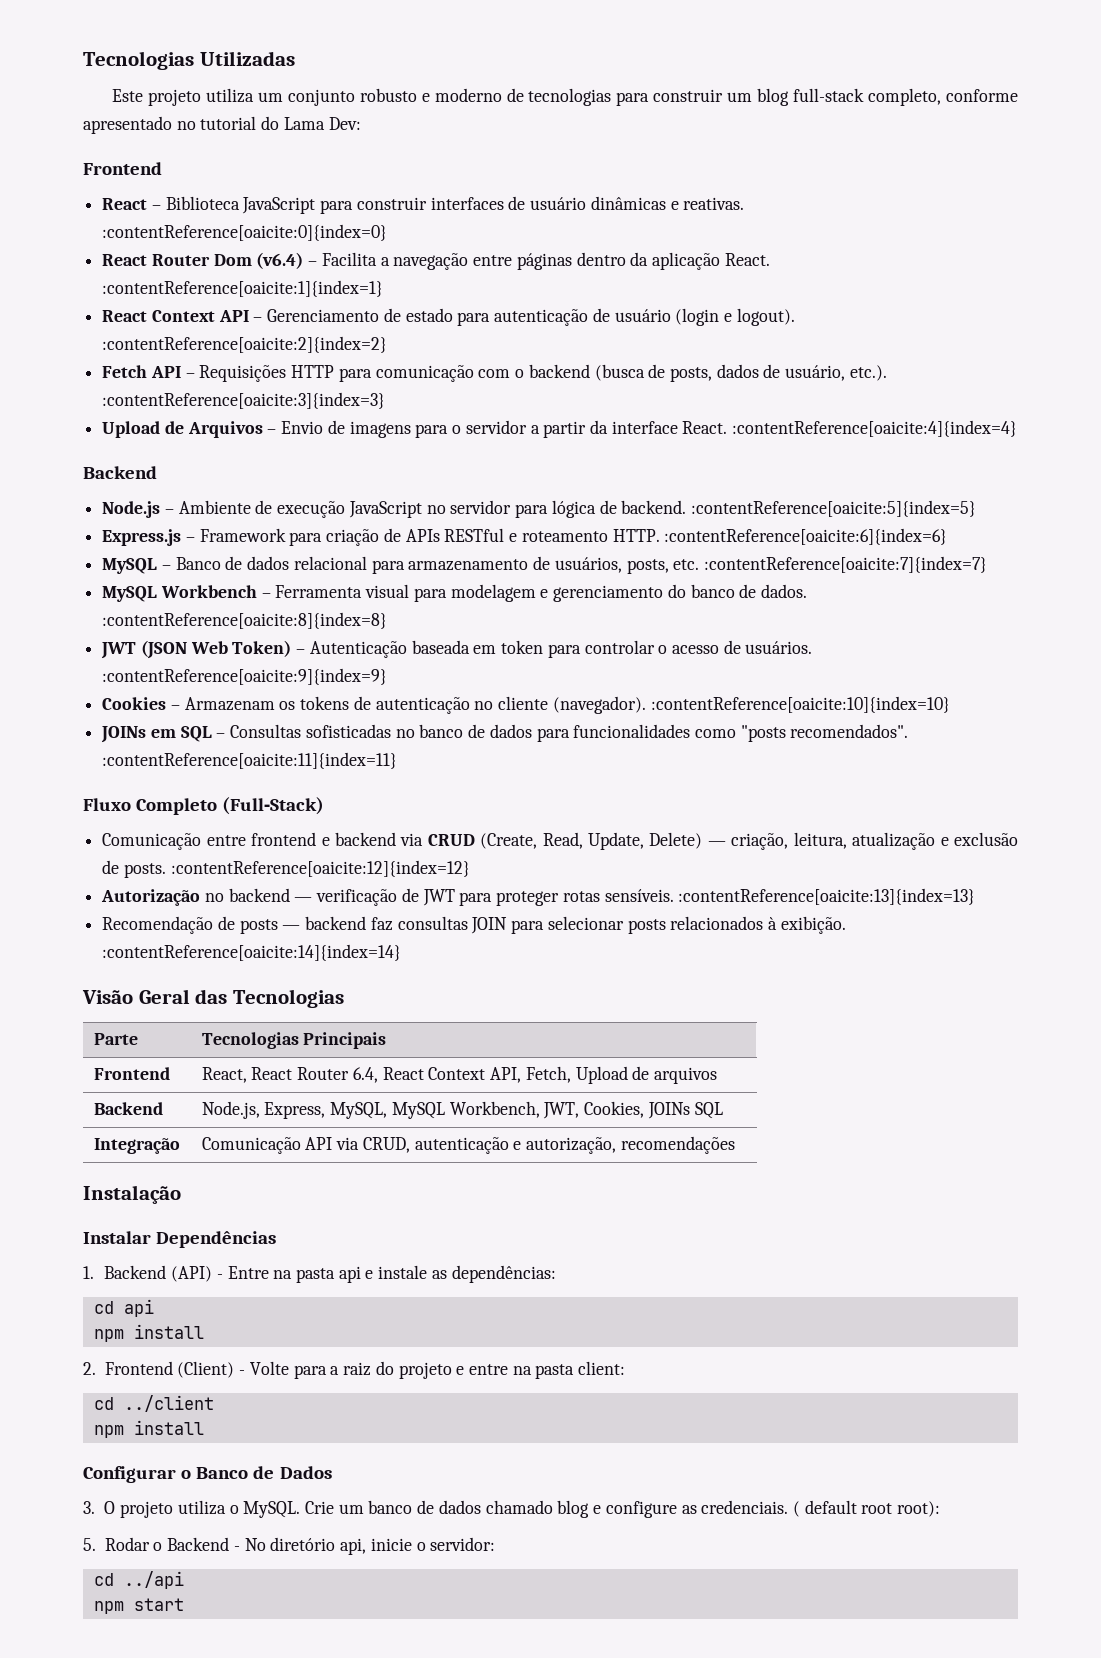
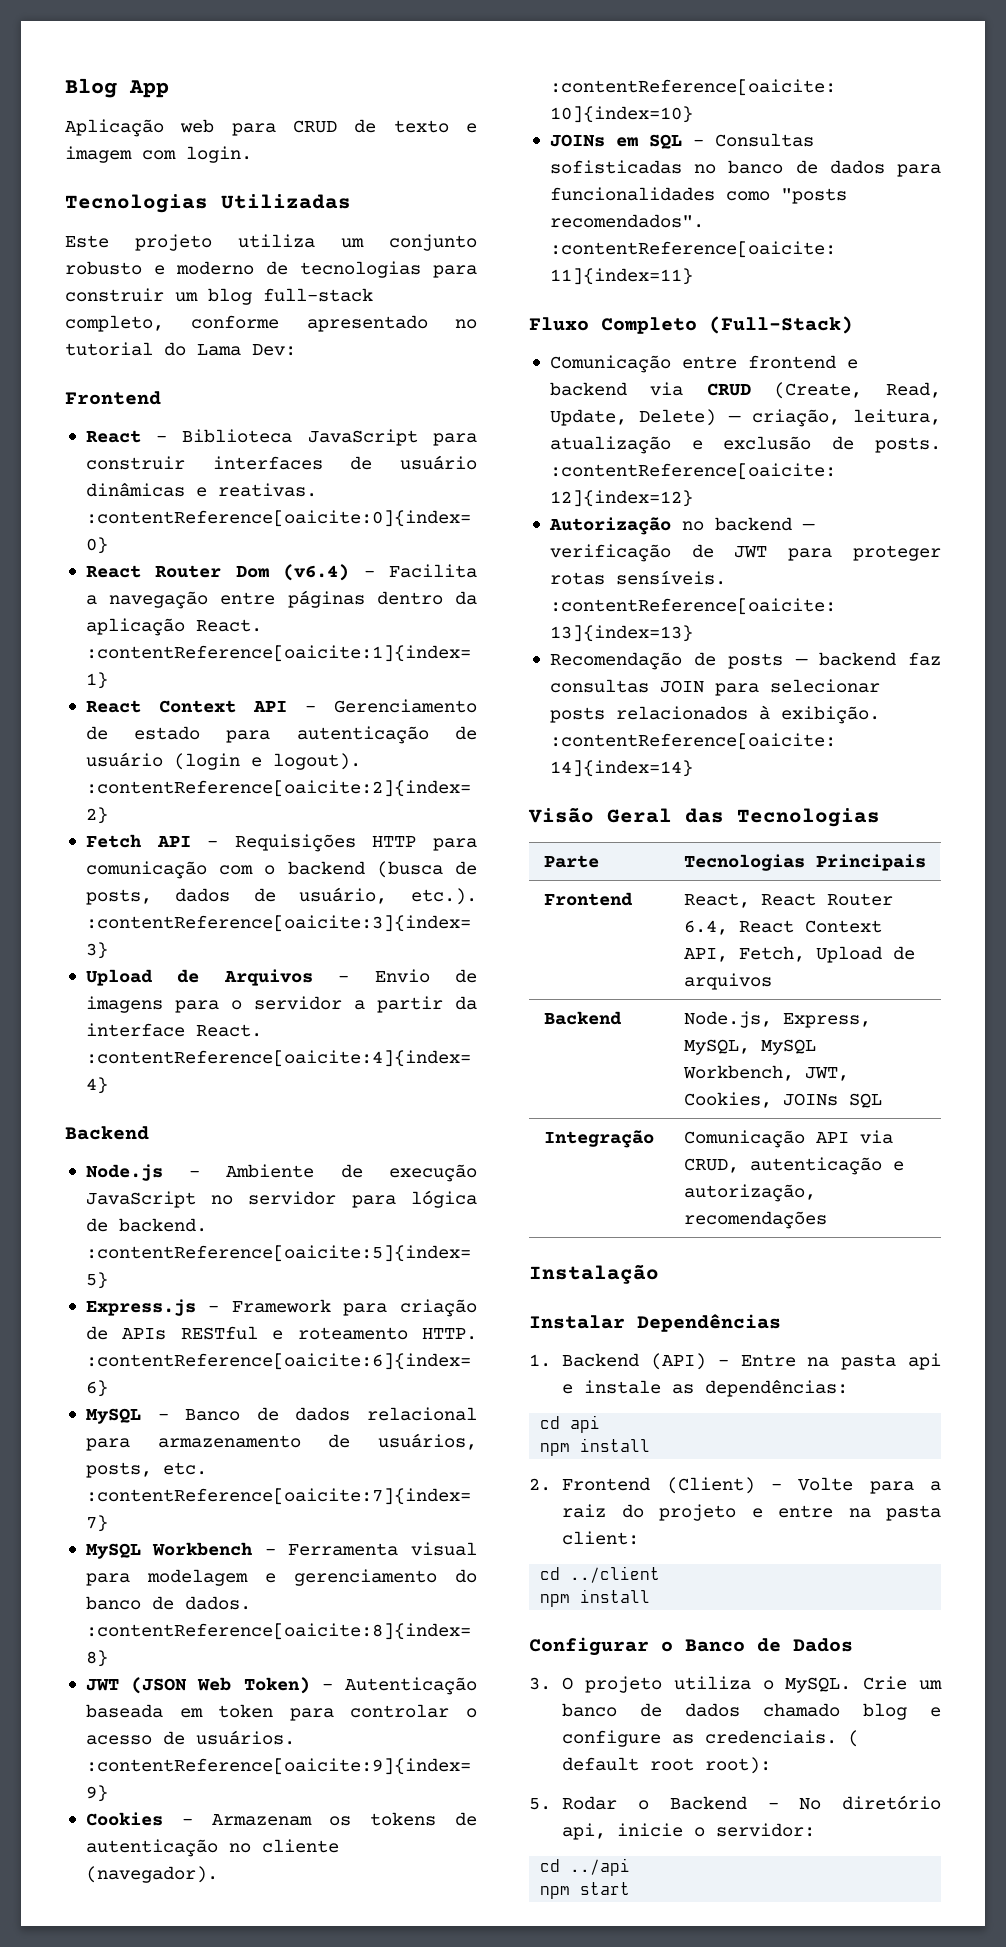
+ Blog App
+ Aplicação web para CRUD de texto e imagem com login.

